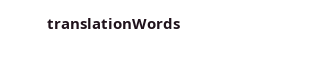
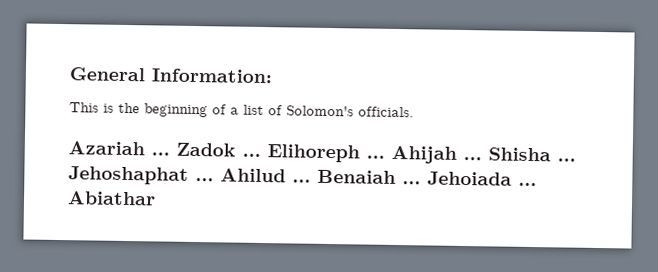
- translationWords
+ General Information:
+ This is the beginning of a list of Solomon's officials.
+ Azariah ... Zadok ... Elihoreph ... Ahijah ... Shisha ... Jehoshaphat ... Ahilud ... Benaiah ... Jehoiada ... Abiathar

